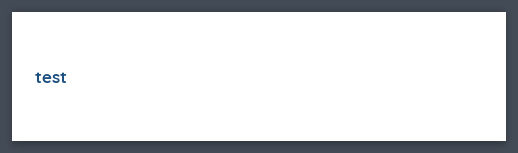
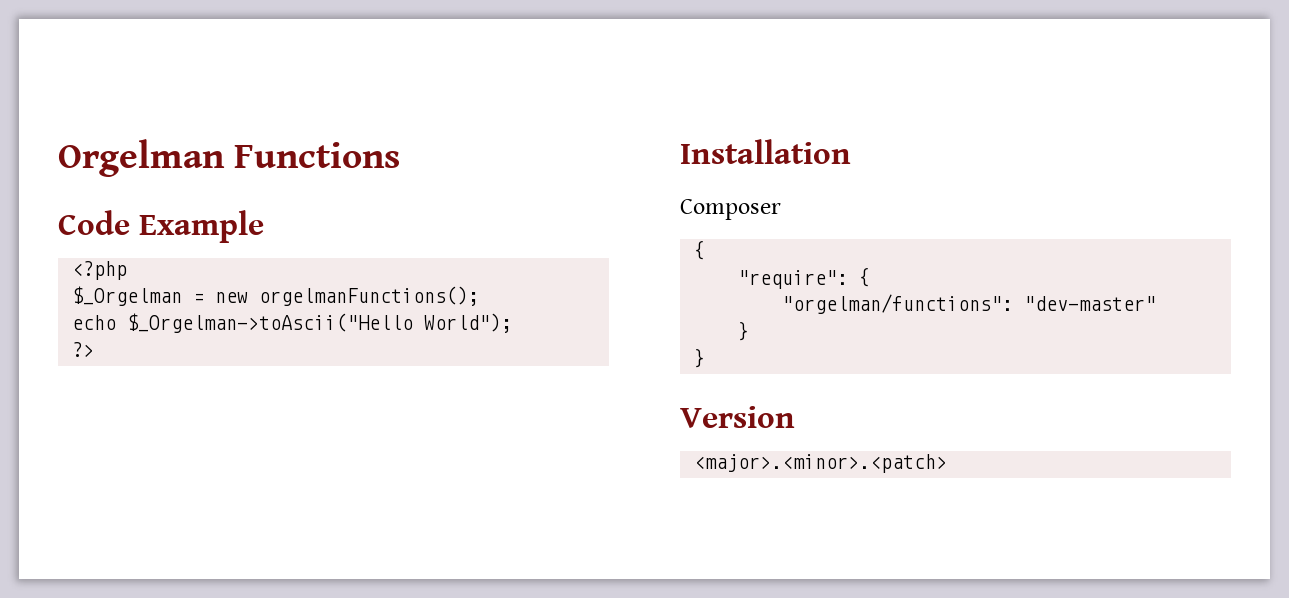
- test
+ Orgelman Functions
+ Code Example
+ <?php
+ $_Orgelman = new orgelmanFunctions();
+ echo $_Orgelman->toAscii("Hello World");
+ ?>
+ Installation
+ Composer
+ {
+ "require": {
+ "orgelman/functions": "dev-master"
+ }
+ }
+ Version
+ <major>.<minor>.<patch>

